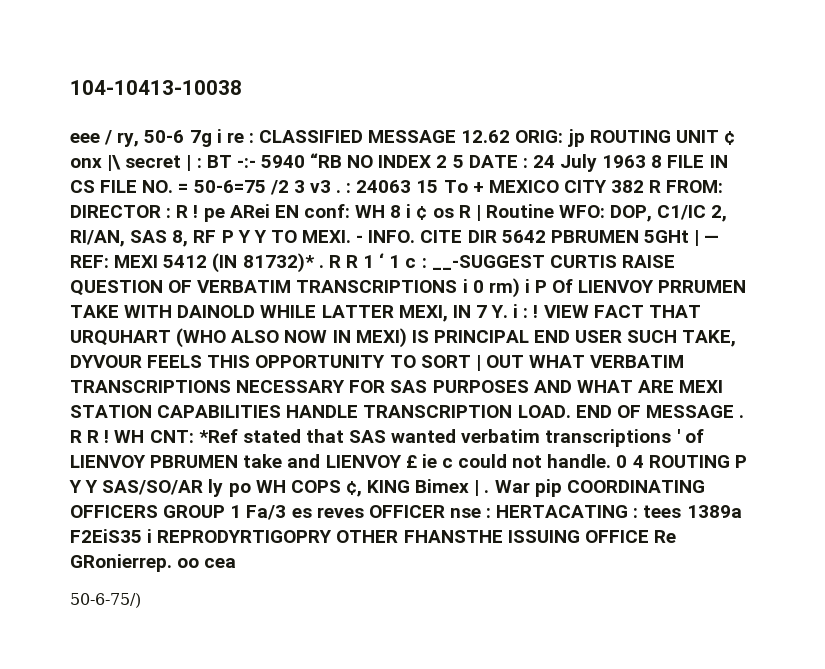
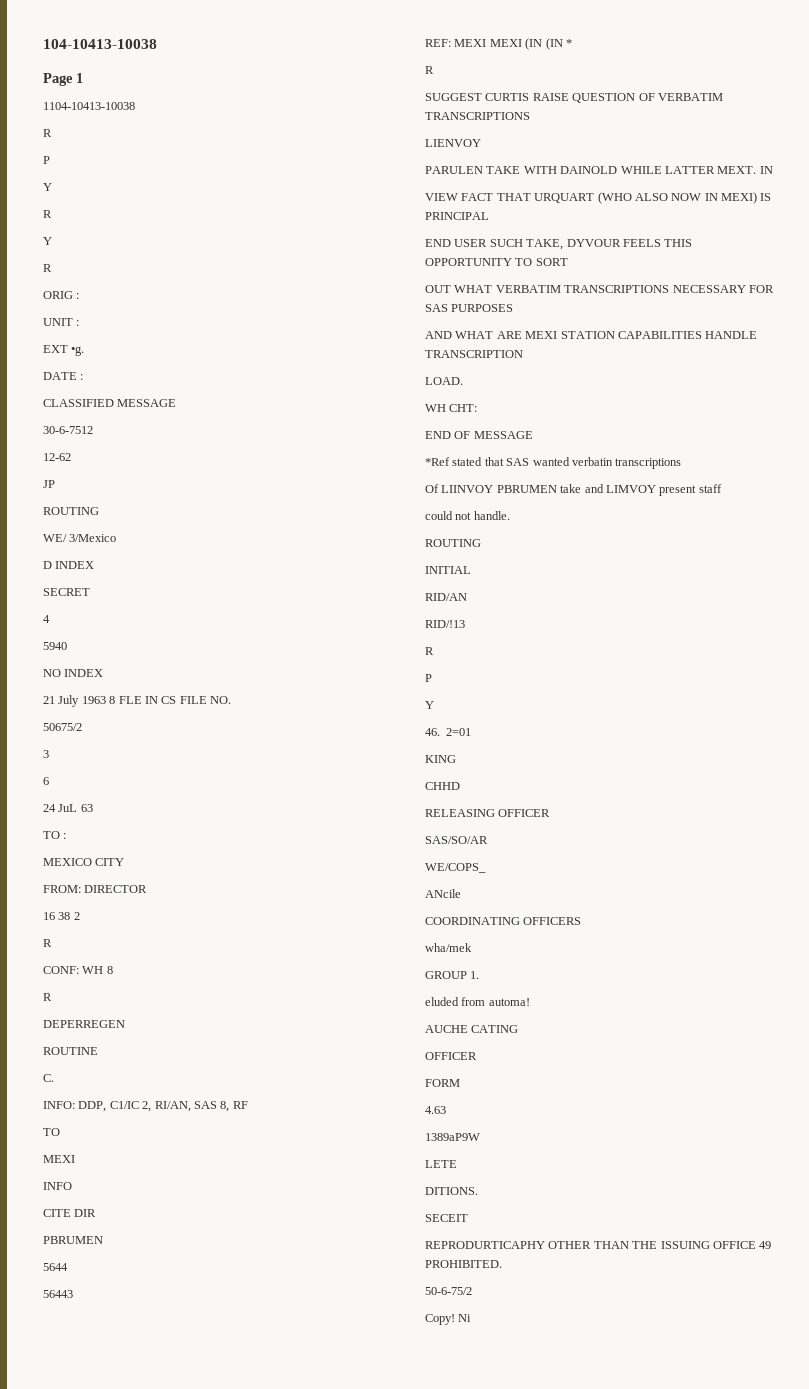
- eee / ry, 50-6 7g i re : CLASSIFIED MESSAGE 12.62 ORIG: jp ROUTING UNIT ¢ onx |\ secret | : BT -:- 5940 “RB NO INDEX 2 5 DATE : 24 July 1963 8 FILE IN CS FILE NO. = 50-6=75 /2 3 v3 . : 24063 15 To + MEXICO CITY 382 R FROM:
+ Page 1
+ 1104-10413-10038
+ R
+ P
+ Y
+ R
+ Y
+ R
+ ORIG :
+ UNIT :
+ EXT •g.
+ DATE :
+ CLASSIFIED MESSAGE
+ 30-6-7512
+ 12-62
+ JP
+ ROUTING
+ WE/ 3/Mexico
+ D INDEX
+ SECRET
+ 4
+ 5940
+ NO INDEX
+ 21 July 1963 8 FLE IN CS FILE NO.
+ 50675/2
+ 3
+ 6
+ 24 JuL 63
+ TO :
+ MEXICO CITY
+ FROM:
- DIRECTOR : R ! pe ARei EN conf: WH 8 i ¢ os R | Routine WFO: DOP, C1/IC 2, RI/AN, SAS 8, RF P Y Y TO MEXI. - INFO. CITE DIR 5642 PBRUMEN 5GHt | — REF: MEXI 5412 (IN 81732)* . R R 1 ‘ 1 c : __-SUGGEST CURTIS RAISE QUESTION OF VERBATIM TRANSCRIPTIONS i 0 rm) i P Of LIENVOY PRRUMEN TAKE WITH DAINOLD WHILE LATTER MEXI, IN 7 Y. i : ! VIEW FACT THAT URQUHART (WHO ALSO NOW IN MEXI) IS PRINCIPAL END USER SUCH TAKE, DYVOUR FEELS THIS OPPORTUNITY TO SORT | OUT WHAT VERBATIM TRANSCRIPTIONS NECESSARY FOR SAS PURPOSES AND WHAT ARE MEXI STATION CAPABILITIES HANDLE TRANSCRIPTION LOAD. END OF MESSAGE . R R ! WH CNT: *Ref stated that SAS wanted verbatim transcriptions ' of LIENVOY PBRUMEN take and LIENVOY £ ie c could not handle. 0 4 ROUTING P Y Y SAS/SO/AR ly po WH COPS ¢, KING Bimex | . War pip COORDINATING OFFICERS GROUP 1 Fa/3 es reves OFFICER nse : HERTACATING : tees 1389a F2EiS35 i REPRODYRTIGOPRY OTHER FHANSTHE ISSUING OFFICE Re GRonierrep. oo cea
- 50-6-75/)
+ DIRECTOR
+ 16 38 2
+ R
+ CONF: WH 8
+ R
+ DEPERREGEN
+ ROUTINE
+ C.
+ INFO: DDP, C1/IC 2, RI/AN, SAS 8, RF
+ TO
+ MEXI
+ INFO
+ CITE DIR
+ PBRUMEN
+ 5644
+ 56443
+ REF: MEXI MEXI (IN (IN *
+ R
+ SUGGEST CURTIS RAISE QUESTION OF VERBATIM TRANSCRIPTIONS
+ LIENVOY
+ PARULEN TAKE WITH DAINOLD WHILE LATTER MEXT. IN
+ VIEW FACT THAT URQUART (WHO ALSO NOW IN MEXI) IS PRINCIPAL
+ END USER SUCH TAKE, DYVOUR FEELS THIS OPPORTUNITY TO SORT
+ OUT WHAT VERBATIM TRANSCRIPTIONS NECESSARY FOR SAS PURPOSES
+ AND WHAT ARE MEXI STATION CAPABILITIES HANDLE TRANSCRIPTION
+ LOAD.
+ WH CHT:
+ END OF MESSAGE
+ *Ref stated that SAS wanted verbatin transcriptions
+ Of LIINVOY PBRUMEN take and LIMVOY present staff
+ could not handle.
+ ROUTING
+ INITIAL
+ RID/AN
+ RID/!13
+ R
+ P
+ Y
+ 46. 2=01
+ KING
+ CHHD
+ RELEASING OFFICER
+ SAS/SO/AR
+ WE/COPS_
+ ANcile
+ COORDINATING OFFICERS
+ wha/mek
+ GROUP 1.
+ eluded from automa!
+ AUCHE CATING
+ OFFICER
+ FORM
+ 4.63
+ 1389aP9W
+ LETE
+ DITIONS.
+ SECEIT
+ REPRODURTICAPHY OTHER THAN THE ISSUING OFFICE 49 PROHIBITED.
+ 50-6-75/2
+ Copy! Ni

